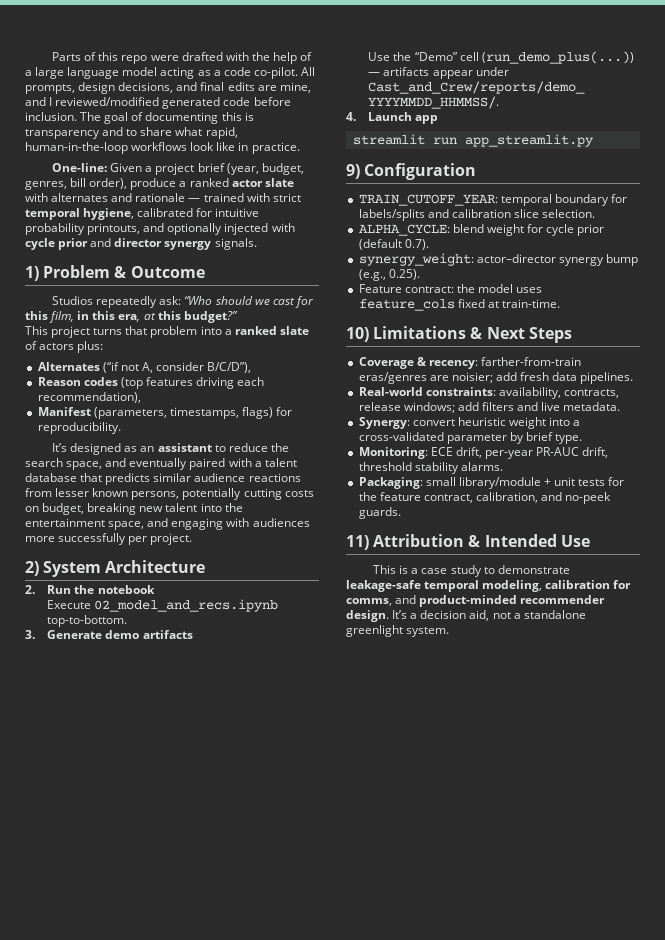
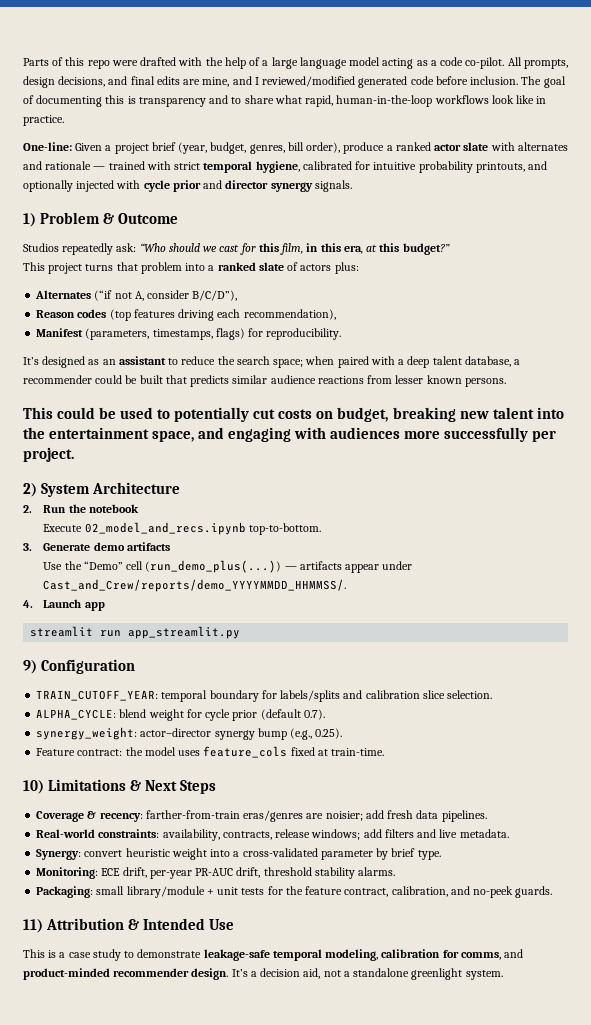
- It’s designed as an assistant to reduce the search space, and eventually paired with a talent database that predicts similar audience reactions from lesser known persons, potentially cutting costs on budget, breaking new talent into the entertainment space, and engaging with audiences more successfully per project.
+ It’s designed as an assistant to reduce the search space; when paired with a deep talent database, a recommender could be built that predicts similar audience reactions from lesser known persons.
+ This could be used to potentially cut costs on budget, breaking new talent into the entertainment space, and engaging with audiences more successfully per project.

